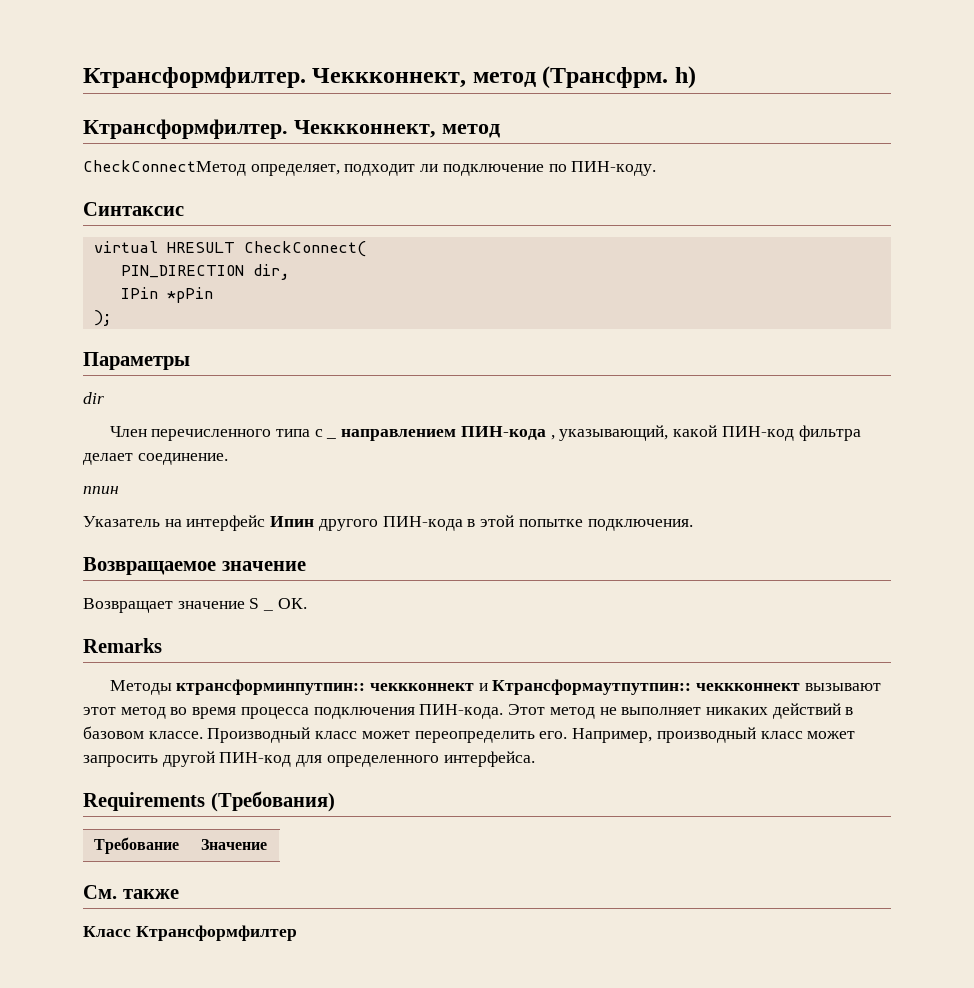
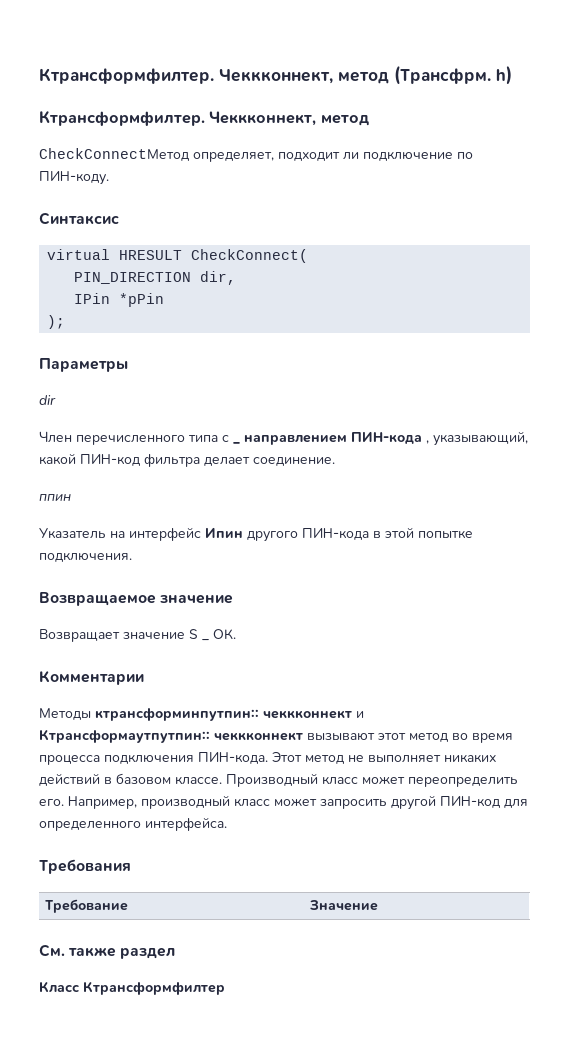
- Remarks
+ Комментарии
- Requirements (Требования)
+ Требования
- См. также
+ См. также раздел

